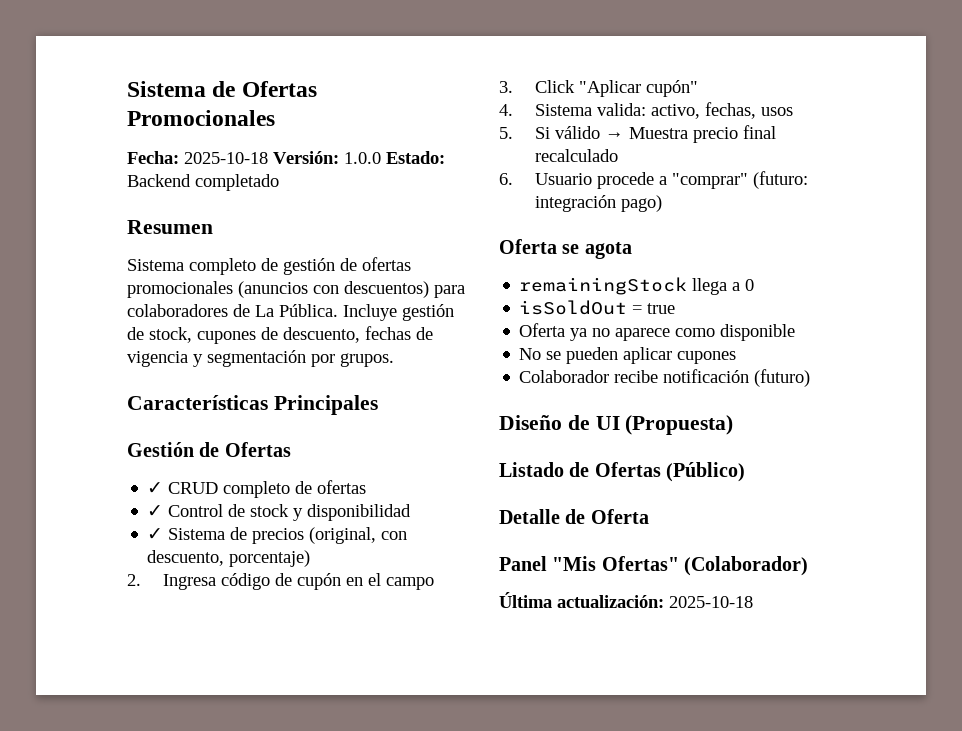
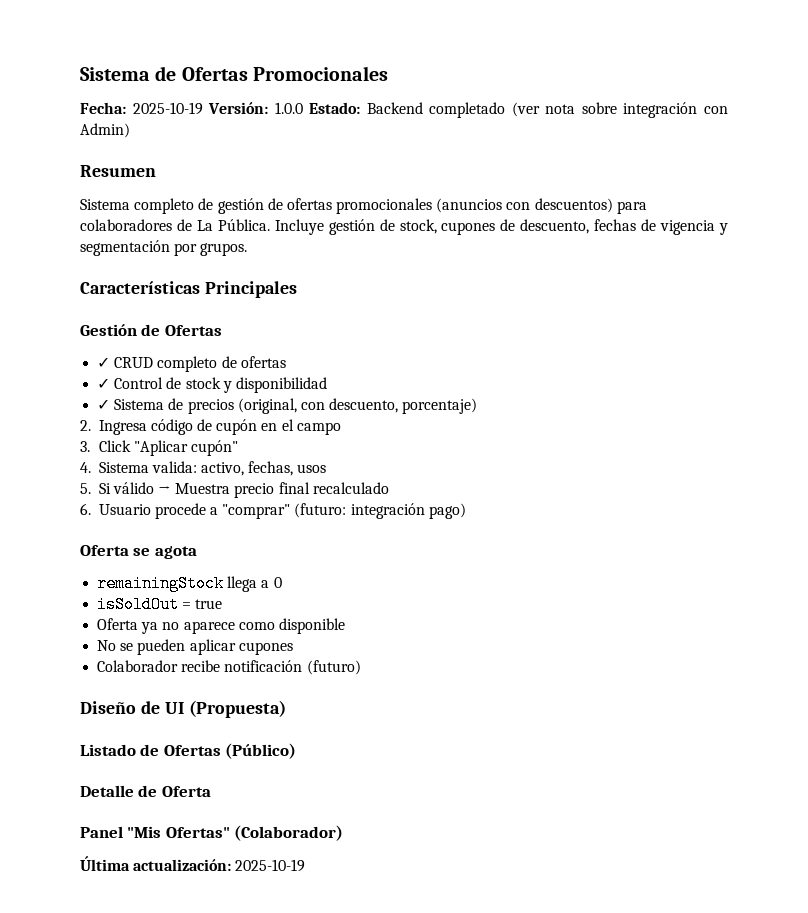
- Fecha: 2025-10-18 Versión: 1.0.0 Estado: Backend completado
+ Fecha: 2025-10-19 Versión: 1.0.0 Estado: Backend completado (ver nota sobre integración con Admin)
- Última actualización: 2025-10-18
+ Última actualización: 2025-10-19

